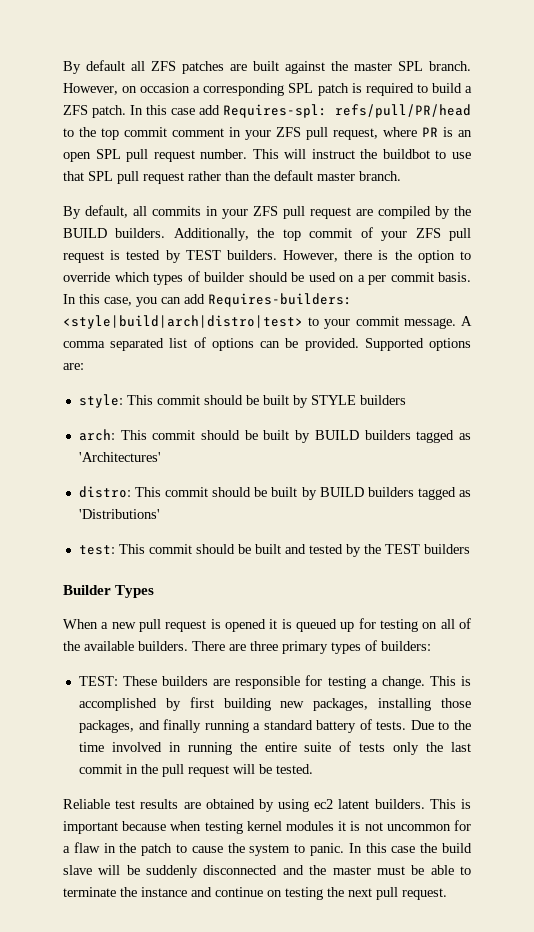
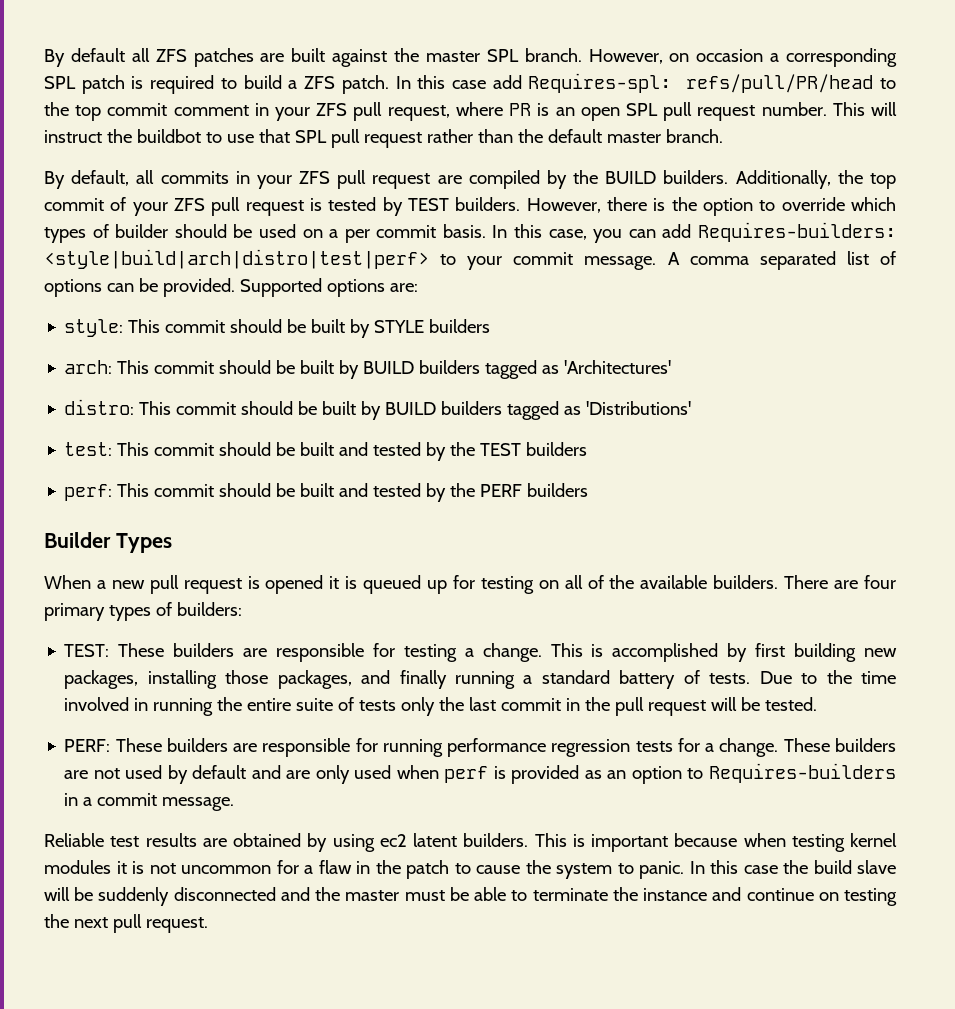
- In this case, you can add Requires-builders: <style|build|arch|distro|test> to your commit message.
+ In this case, you can add Requires-builders: <style|build|arch|distro|test|perf> to your commit message.
+ perf: This commit should be built and tested by the PERF builders
- There are three primary types of builders:
+ There are four primary types of builders:
+ PERF: These builders are responsible for running performance regression tests for a change. These builders are not used by default and are only used when perf is provided as an option to Requires-builders in a commit message.

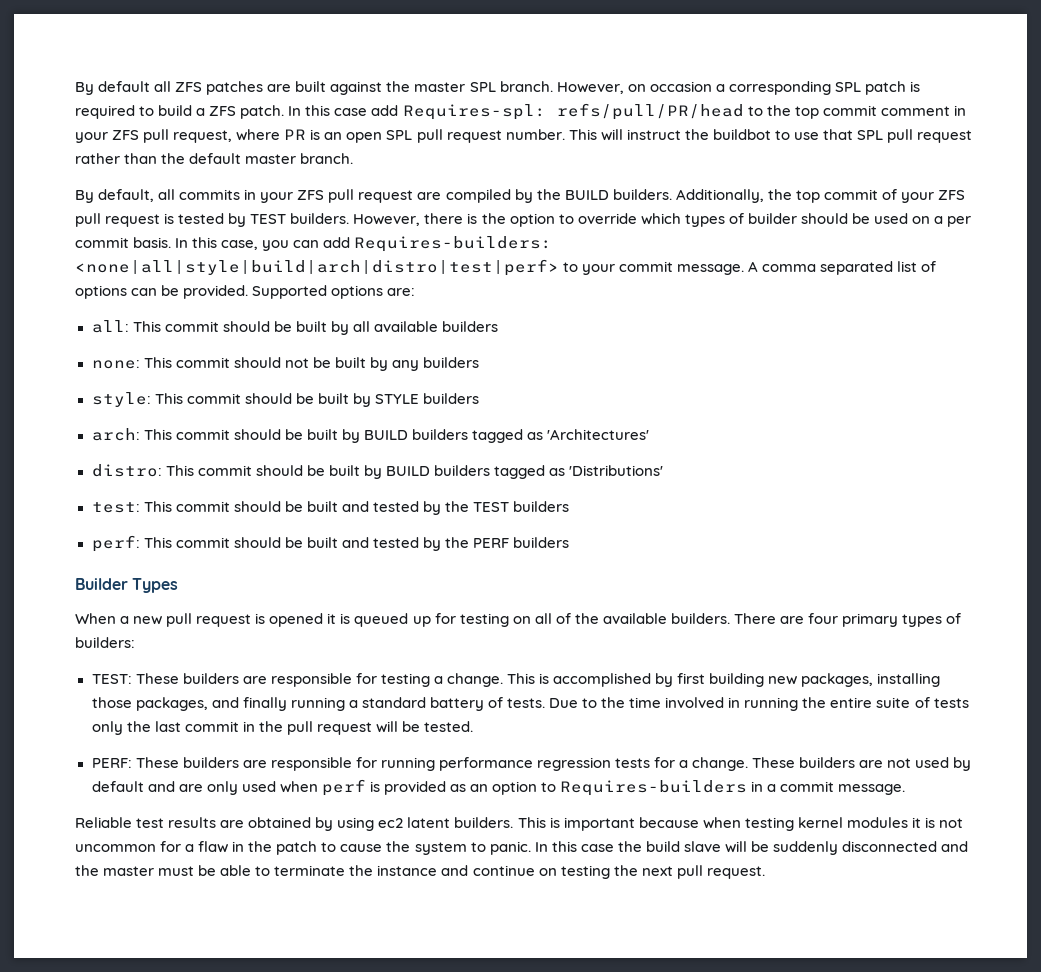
- In this case, you can add Requires-builders: <style|build|arch|distro|test|perf> to your commit message.
+ In this case, you can add Requires-builders: <none|all|style|build|arch|distro|test|perf> to your commit message.
+ all: This commit should be built by all available builders
+ none: This commit should not be built by any builders

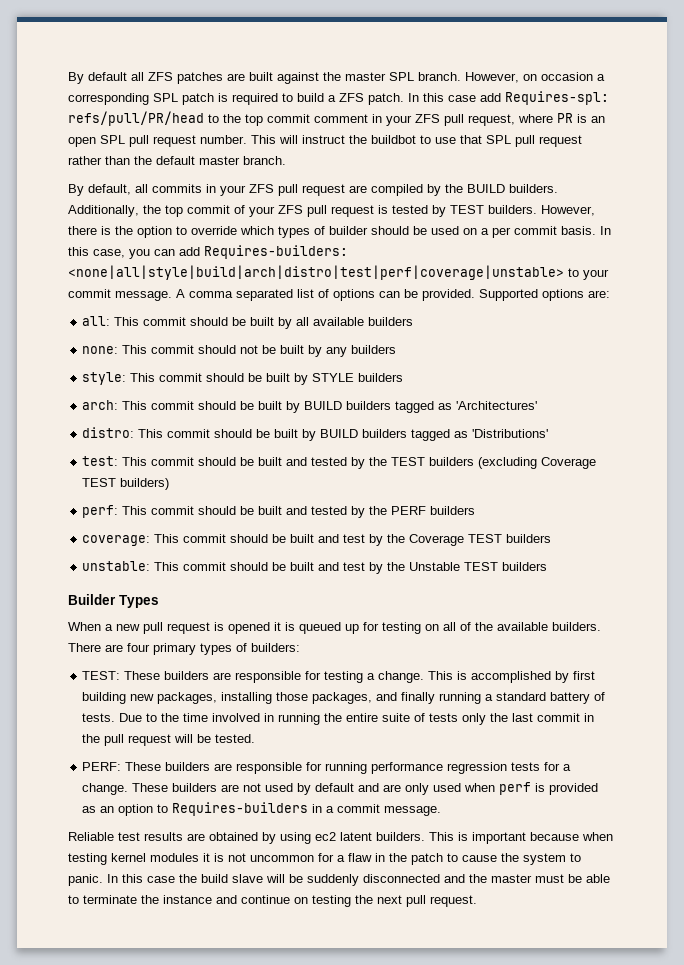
- In this case, you can add Requires-builders: <none|all|style|build|arch|distro|test|perf> to your commit message.
+ In this case, you can add Requires-builders: <none|all|style|build|arch|distro|test|perf|coverage|unstable> to your commit message.
- test: This commit should be built and tested by the TEST builders
+ test: This commit should be built and tested by the TEST builders (excluding Coverage TEST builders)
+ coverage: This commit should be built and test by the Coverage TEST builders
+ unstable: This commit should be built and test by the Unstable TEST builders

